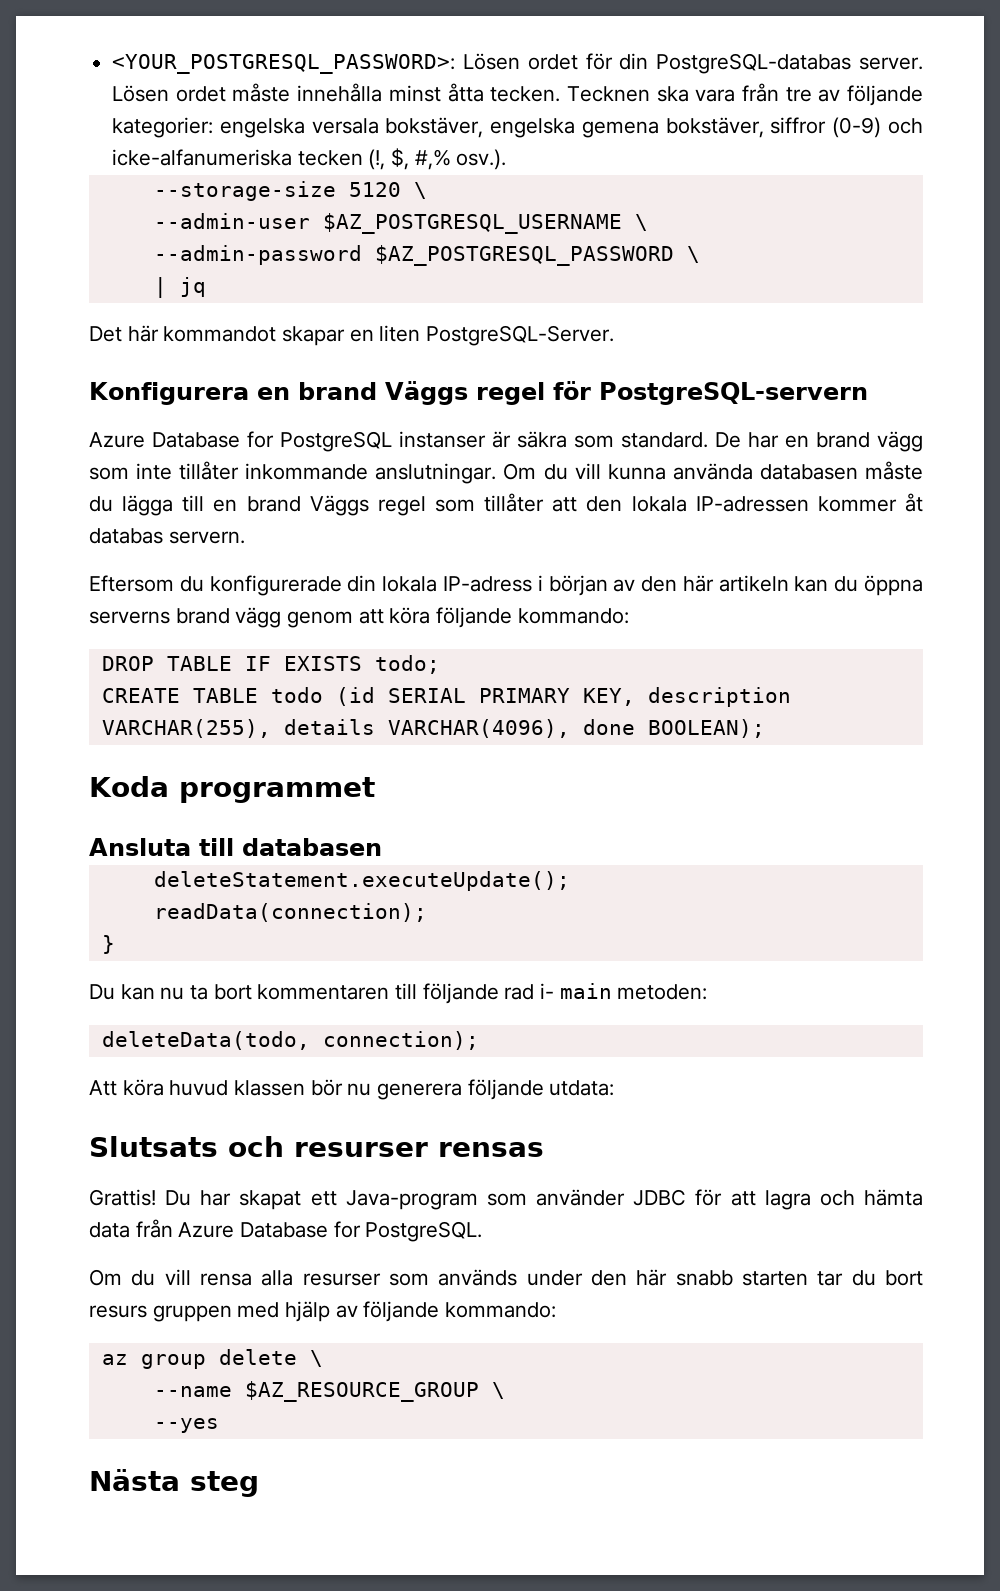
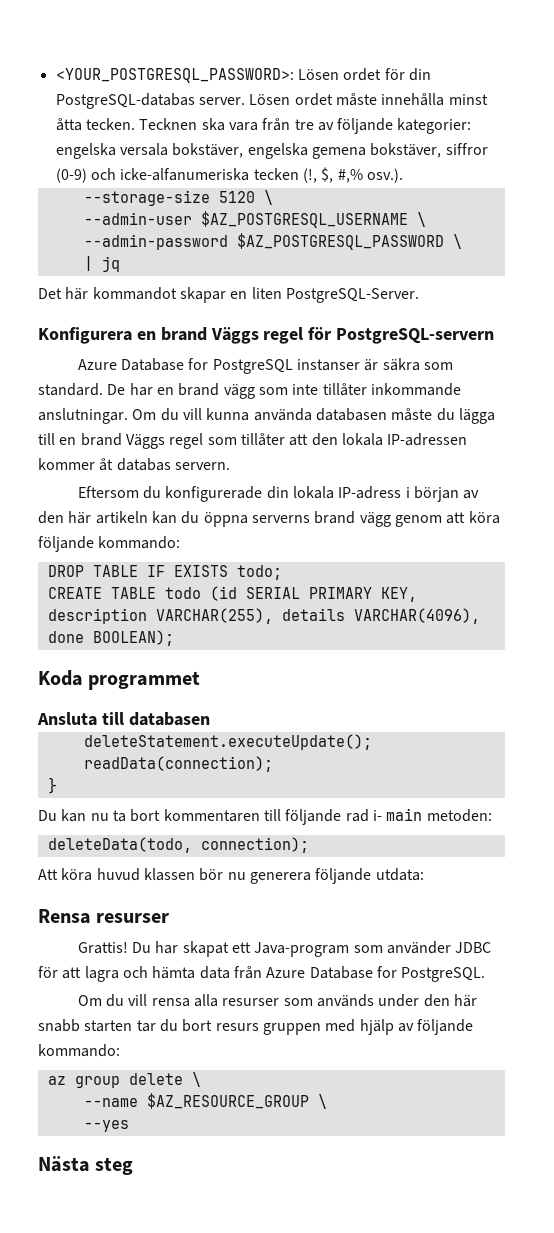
- Slutsats och resurser rensas
+ Rensa resurser

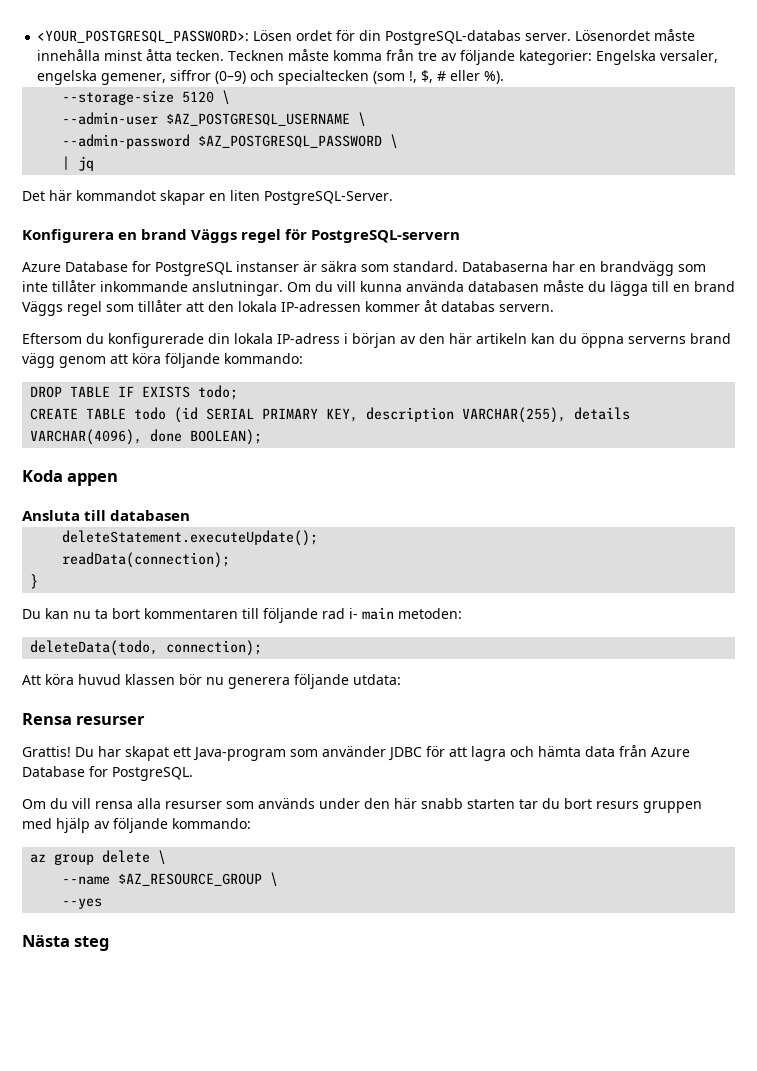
- Lösen ordet måste innehålla minst åtta tecken.
+ Lösenordet måste innehålla minst åtta tecken.
- Tecknen ska vara från tre av följande kategorier: engelska versala bokstäver, engelska gemena bokstäver, siffror (0-9) och icke-alfanumeriska tecken (!, $, #,% osv.).
+ Tecknen måste komma från tre av följande kategorier: Engelska versaler, engelska gemener, siffror (0–9) och specialtecken (som !, $, # eller %).
- De har en brand vägg som inte tillåter inkommande anslutningar.
+ Databaserna har en brandvägg som inte tillåter inkommande anslutningar.
- Koda programmet
+ Koda appen

